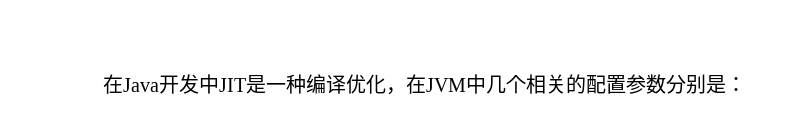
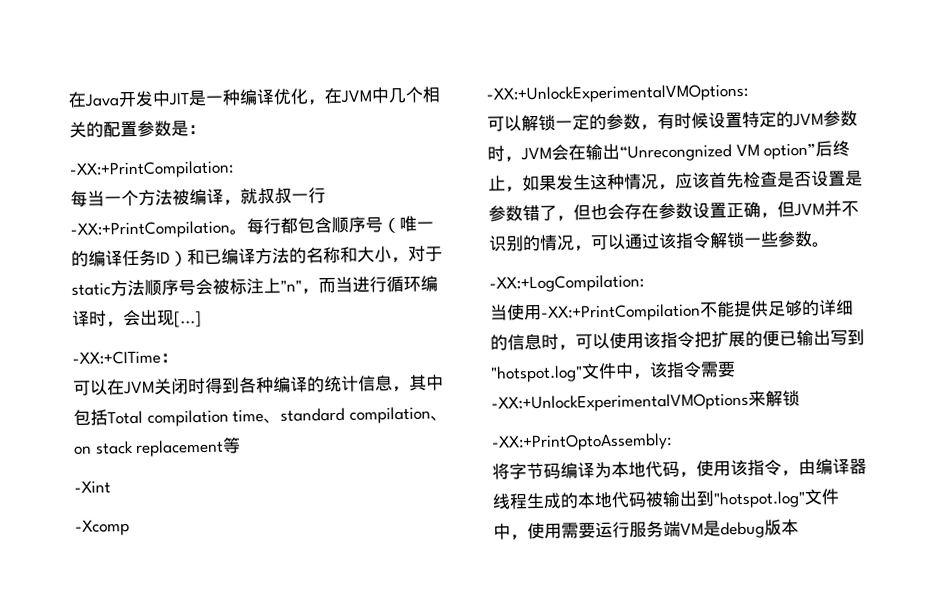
- 在Java开发中JIT是一种编译优化，在JVM中几个相关的配置参数分别是：
+ 在Java开发中JIT是一种编译优化，在JVM中几个相关的配置参数是：
+ -XX:+PrintCompilation:
+ 每当一个方法被编译，就叔叔一行-XX:+PrintCompilation。每行都包含顺序号（唯一的编译任务ID）和已编译方法的名称和大小，对于static方法顺序号会被标注上"n"，而当进行循环编译时，会出现[...]
+ -XX:+CITime：
+ 可以在JVM关闭时得到各种编译的统计信息，其中包括Total compilation time、standard compilation、on stack replacement等
+ -Xint
+ -Xcomp
+ -XX:+UnlockExperimentalVMOptions:
+ 可以解锁一定的参数，有时候设置特定的JVM参数时，JVM会在输出“Unrecongnized VM option”后终止，如果发生这种情况，应该首先检查是否设置是参数错了，但也会存在参数设置正确，但JVM并不识别的情况，可以通过该指令解锁一些参数。
+ -XX:+LogCompilation:
+ 当使用-XX:+PrintCompilation不能提供足够的详细的信息时，可以使用该指令把扩展的便已输出写到"hotspot.log"文件中，该指令需要-XX:+UnlockExperimentalVMOptions来解锁
+ -XX:+PrintOptoAssembly:
+ 将字节码编译为本地代码，使用该指令，由编译器线程生成的本地代码被输出到"hotspot.log"文件中，使用需要运行服务端VM是debug版本

